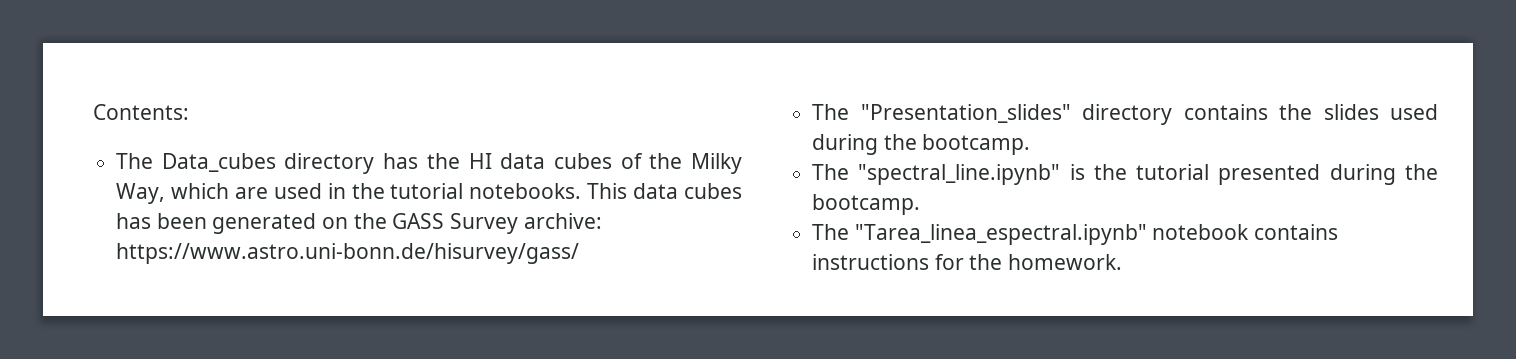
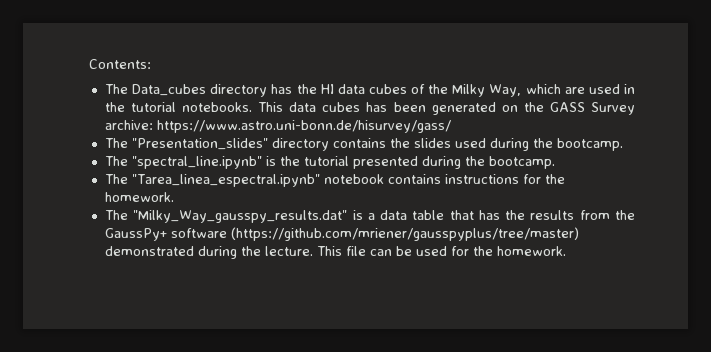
+ The "Milky_Way_gausspy_results.dat" is a data table that has the results from the GaussPy+ software (https://github.com/mriener/gausspyplus/tree/master) demonstrated during the lecture. This file can be used for the homework.

